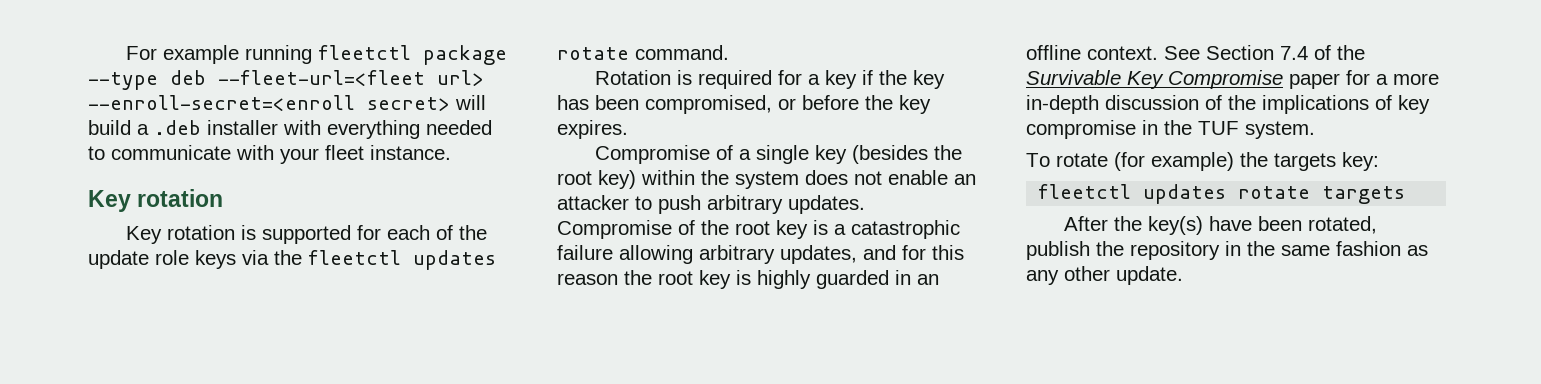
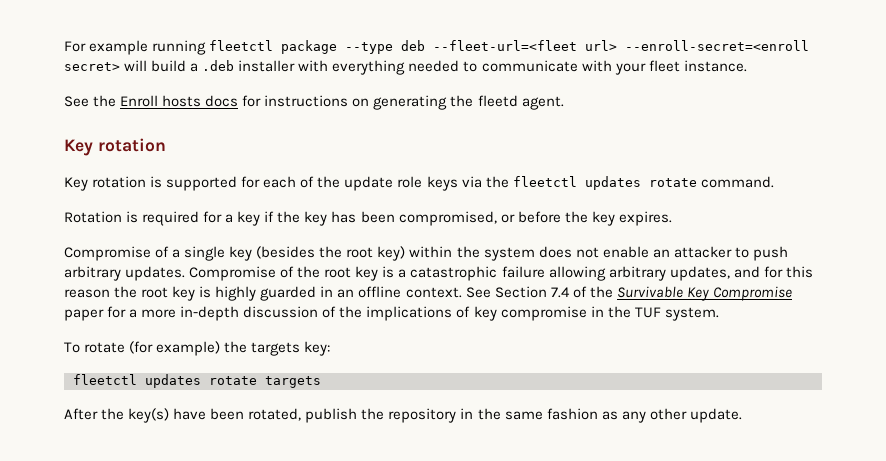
+ See the Enroll hosts docs for instructions on generating the fleetd agent.

